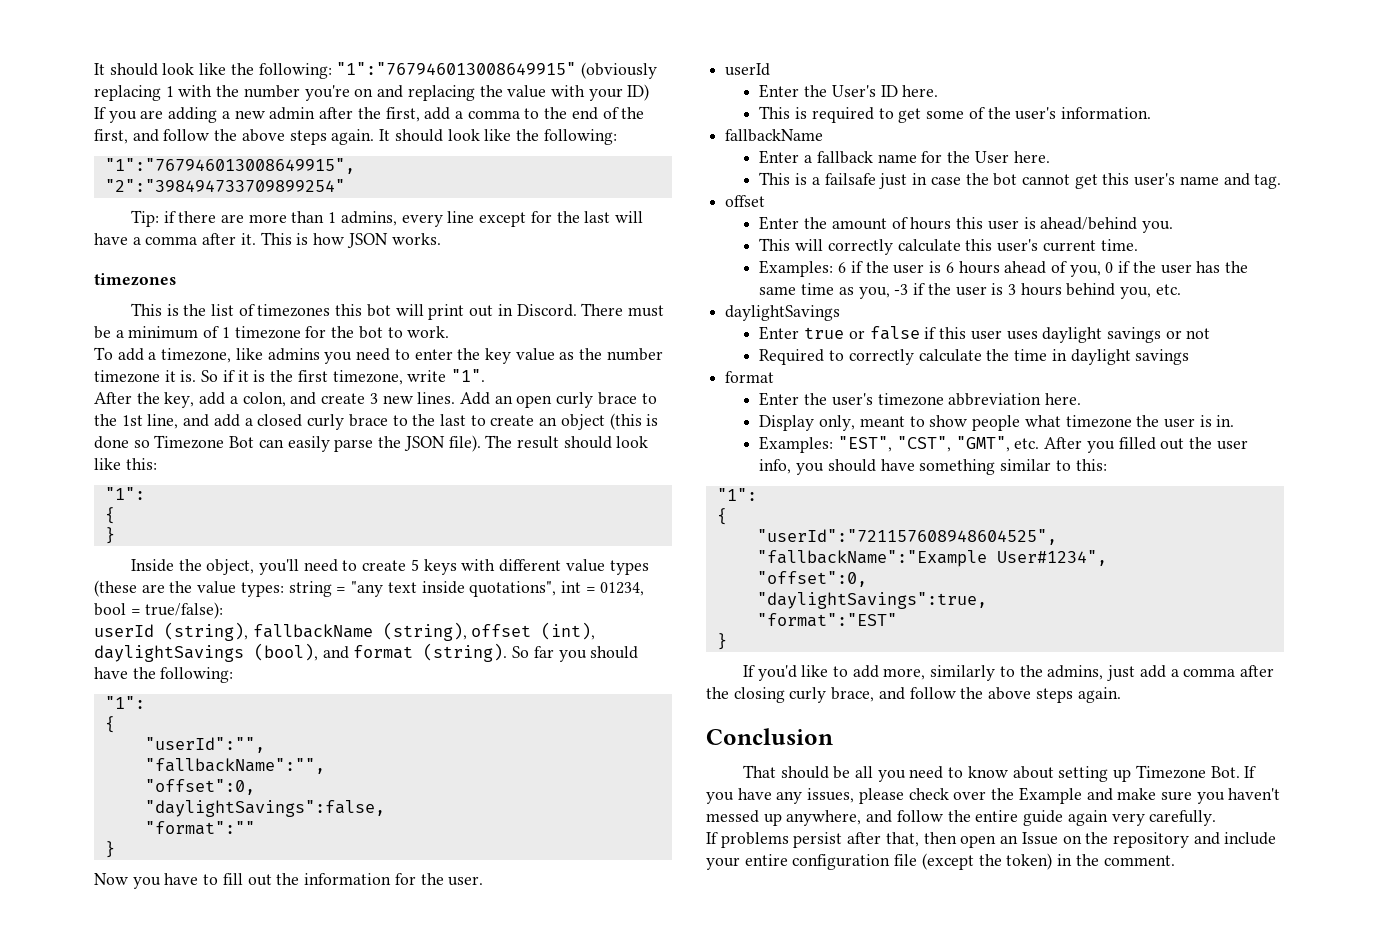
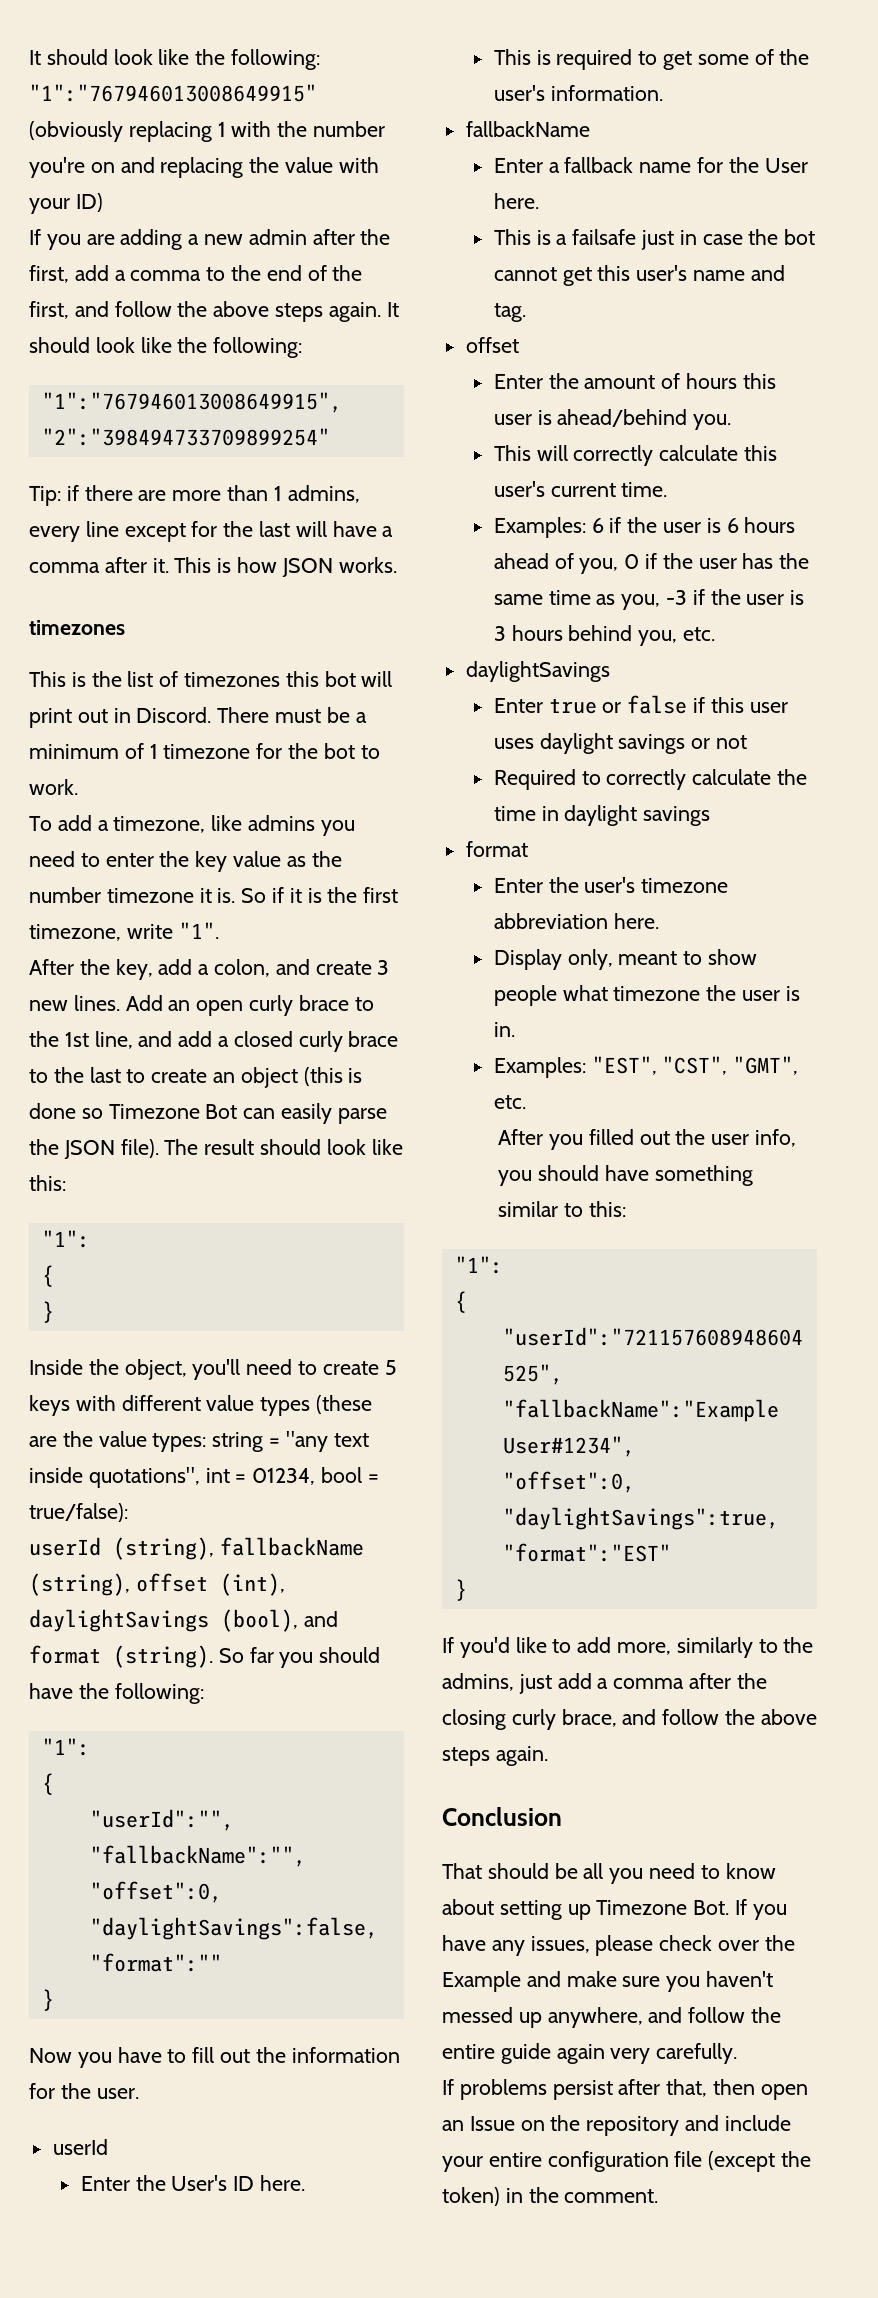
- Examples: "EST", "CST", "GMT", etc. After you filled out the user info, you should have something similar to this:
+ Examples: "EST", "CST", "GMT", etc.
+ After you filled out the user info, you should have something similar to this:

